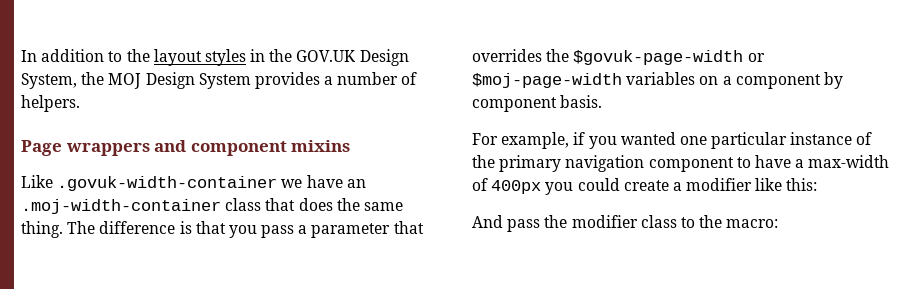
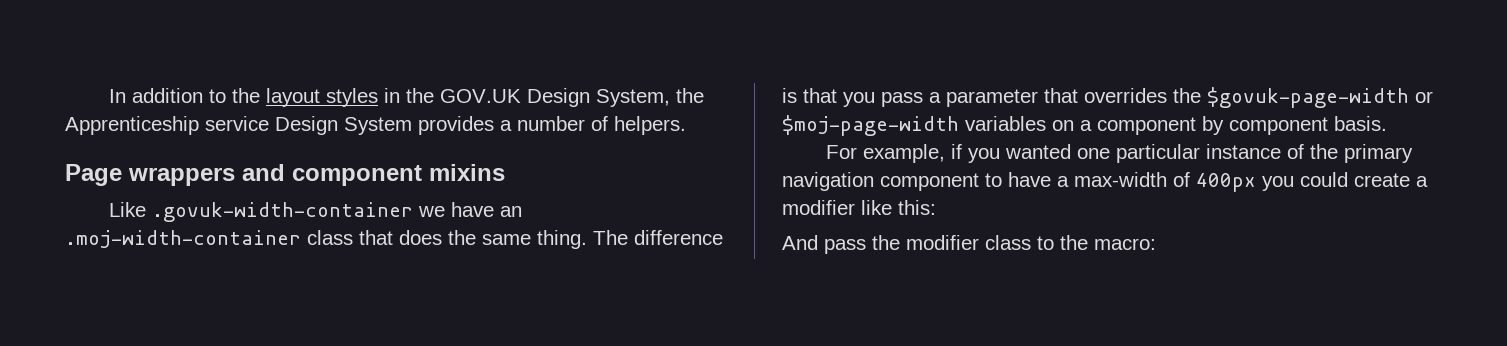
- In addition to the layout styles in the GOV.UK Design System, the MOJ Design System provides a number of helpers.
+ In addition to the layout styles in the GOV.UK Design System, the Apprenticeship service Design System provides a number of helpers.

